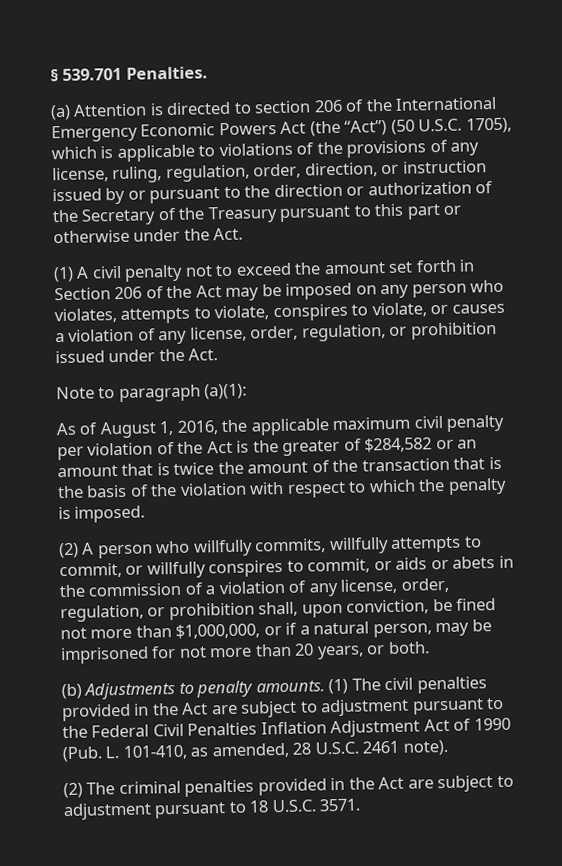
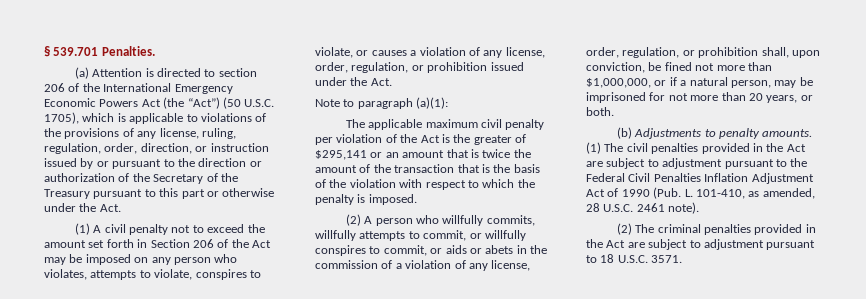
- As of August 1, 2016, the applicable maximum civil penalty per violation of the Act is the greater of $284,582 or an amount that is twice the amount of the transaction that is the basis of the violation with respect to which the penalty is imposed.
+ The applicable maximum civil penalty per violation of the Act is the greater of $295,141 or an amount that is twice the amount of the transaction that is the basis of the violation with respect to which the penalty is imposed.

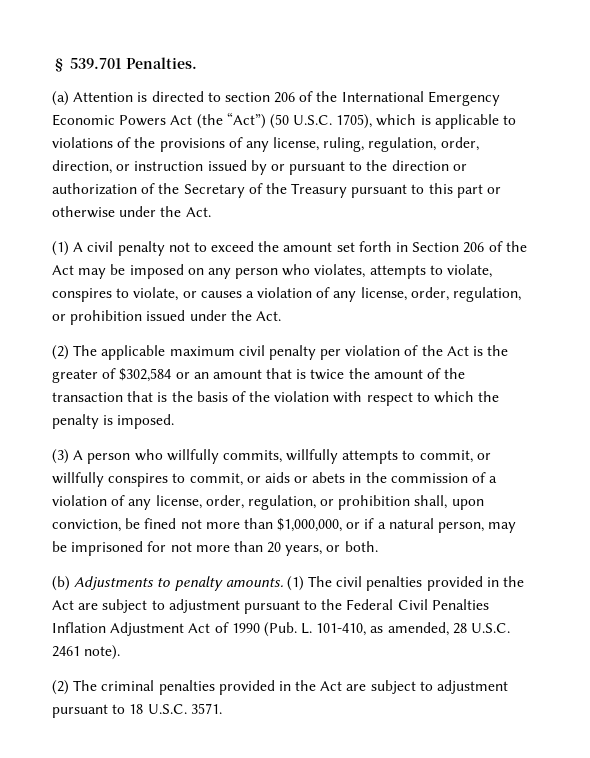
- Note to paragraph (a)(1):
- The applicable maximum civil penalty per violation of the Act is the greater of $295,141 or an amount that is twice the amount of the transaction that is the basis of the violation with respect to which the penalty is imposed.
+ (2) The applicable maximum civil penalty per violation of the Act is the greater of $302,584 or an amount that is twice the amount of the transaction that is the basis of the violation with respect to which the penalty is imposed.
- (2) A person who willfully commits, willfully attempts to commit, or willfully conspires to commit, or aids or abets in the commission of a violation of any license, order, regulation, or prohibition shall, upon conviction, be fined not more than $1,000,000, or if a natural person, may be imprisoned for not more than 20 years, or both.
+ (3) A person who willfully commits, willfully attempts to commit, or willfully conspires to commit, or aids or abets in the commission of a violation of any license, order, regulation, or prohibition shall, upon conviction, be fined not more than $1,000,000, or if a natural person, may be imprisoned for not more than 20 years, or both.

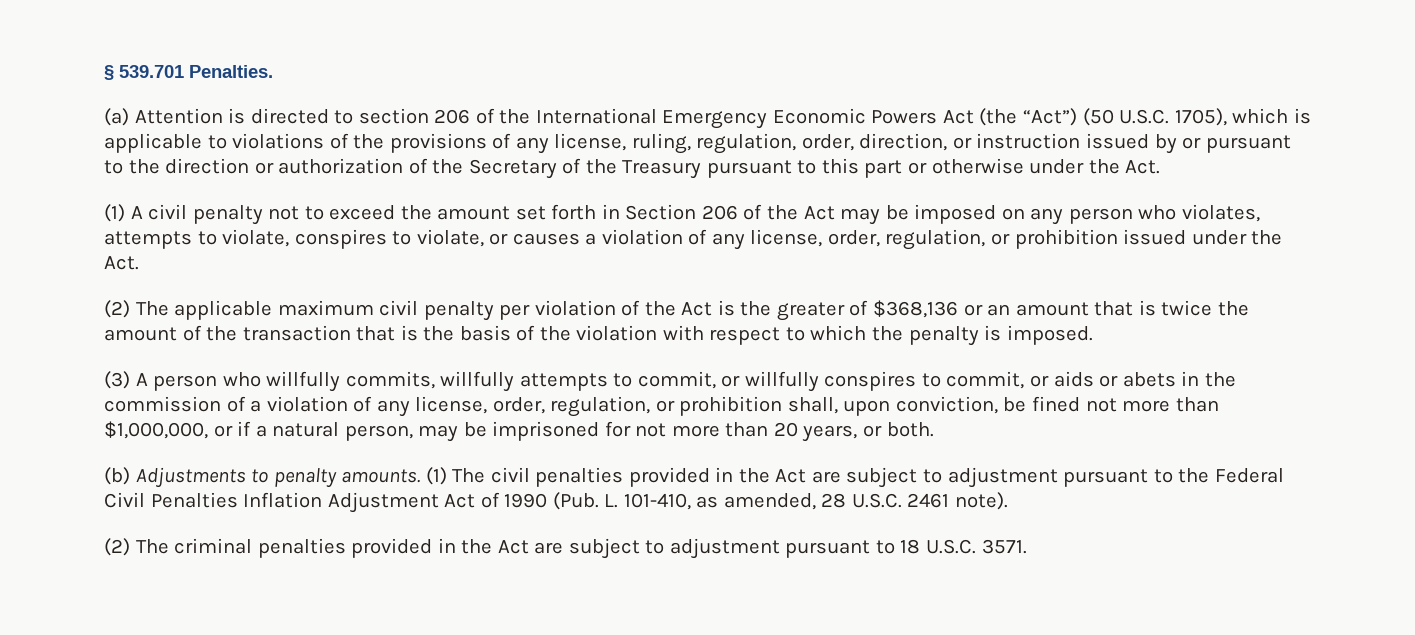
- (2) The applicable maximum civil penalty per violation of the Act is the greater of $302,584 or an amount that is twice the amount of the transaction that is the basis of the violation with respect to which the penalty is imposed.
+ (2) The applicable maximum civil penalty per violation of the Act is the greater of $368,136 or an amount that is twice the amount of the transaction that is the basis of the violation with respect to which the penalty is imposed.

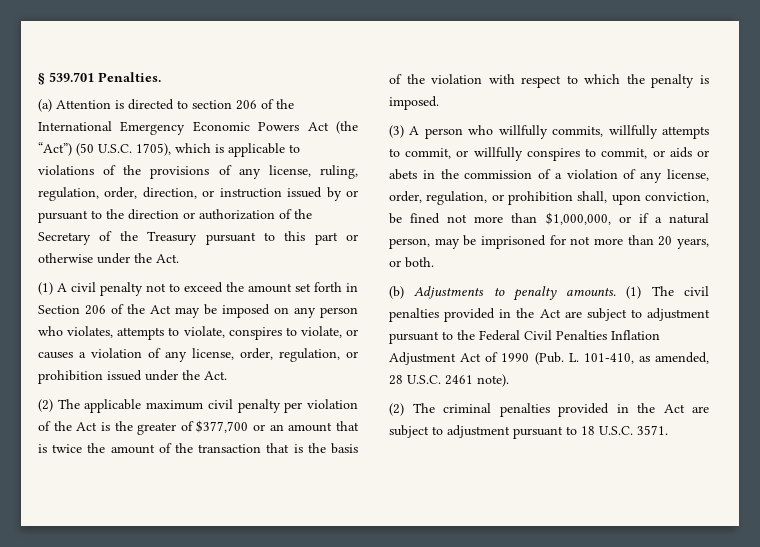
- (2) The applicable maximum civil penalty per violation of the Act is the greater of $368,136 or an amount that is twice the amount of the transaction that is the basis of the violation with respect to which the penalty is imposed.
+ (2) The applicable maximum civil penalty per violation of the Act is the greater of $377,700 or an amount that is twice the amount of the transaction that is the basis of the violation with respect to which the penalty is imposed.

